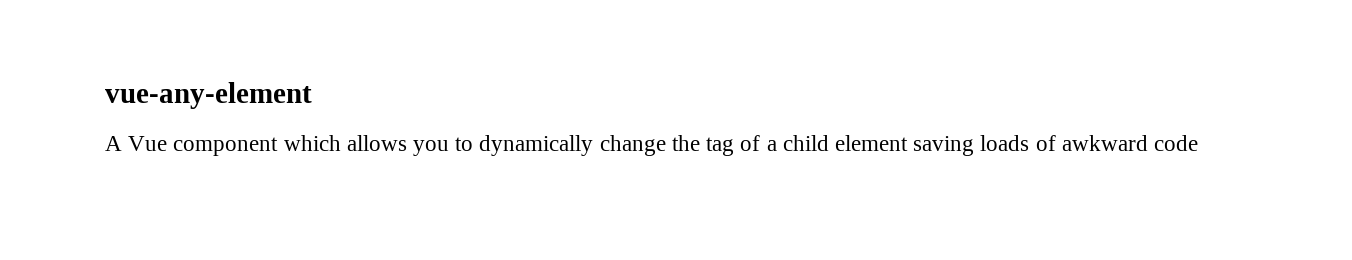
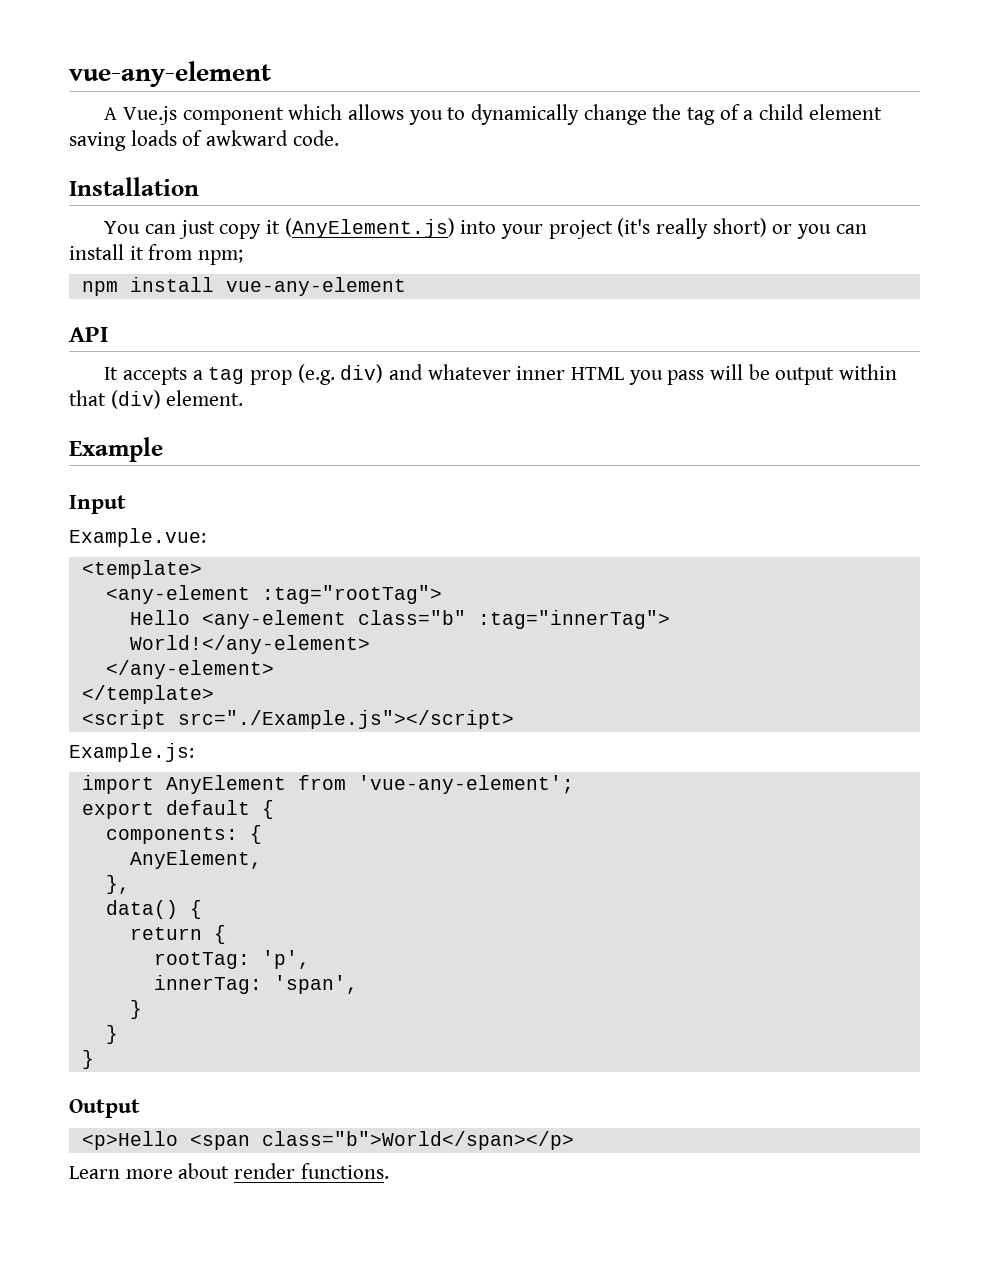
- A Vue component which allows you to dynamically change the tag of a child element saving loads of awkward code
+ A Vue.js component which allows you to dynamically change the tag of a child element saving loads of awkward code.
+ Installation
+ You can just copy it (AnyElement.js) into your project (it's really short) or you can install it from npm;
+ npm install vue-any-element
+ API
+ It accepts a tag prop (e.g. div) and whatever inner HTML you pass will be output within that (div) element.
+ Example
+ Input
+ Example.vue:
+ <template>
+ <any-element :tag="rootTag">
+ Hello <any-element class="b" :tag="innerTag"> World!</any-element>
+ </any-element>
+ </template>
+ <script src="./Example.js"></script>
+ Example.js:
+ import AnyElement from 'vue-any-element';
+ export default {
+ components: {
+ AnyElement,
+ },
+ data() {
+ return {
+ rootTag: 'p',
+ innerTag: 'span',
+ }
+ }
+ }
+ Output
+ <p>Hello <span class="b">World</span></p>
+ Learn more about render functions.

